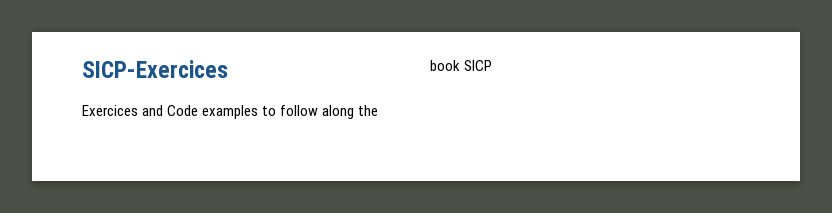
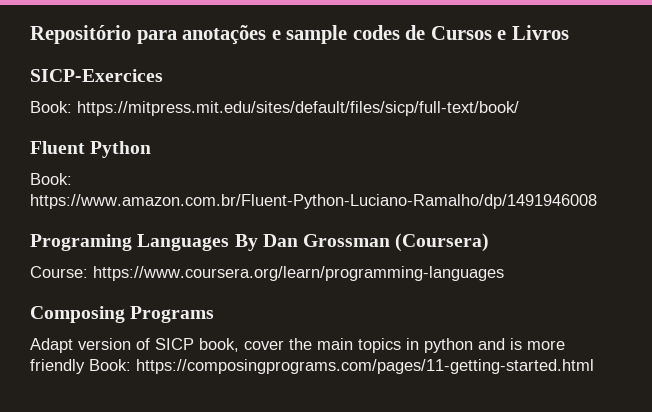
+ Repositório para anotações e sample codes de Cursos e Livros
  SICP-Exercices
- Exercices and Code examples to follow along the book SICP
+ Book: https://mitpress.mit.edu/sites/default/files/sicp/full-text/book/
+ Fluent Python
+ Book: https://www.amazon.com.br/Fluent-Python-Luciano-Ramalho/dp/1491946008
+ Programing Languages By Dan Grossman (Coursera)
+ Course: https://www.coursera.org/learn/programming-languages
+ Composing Programs
+ Adapt version of SICP book, cover the main topics in python and is more friendly Book: https://composingprograms.com/pages/11-getting-started.html

